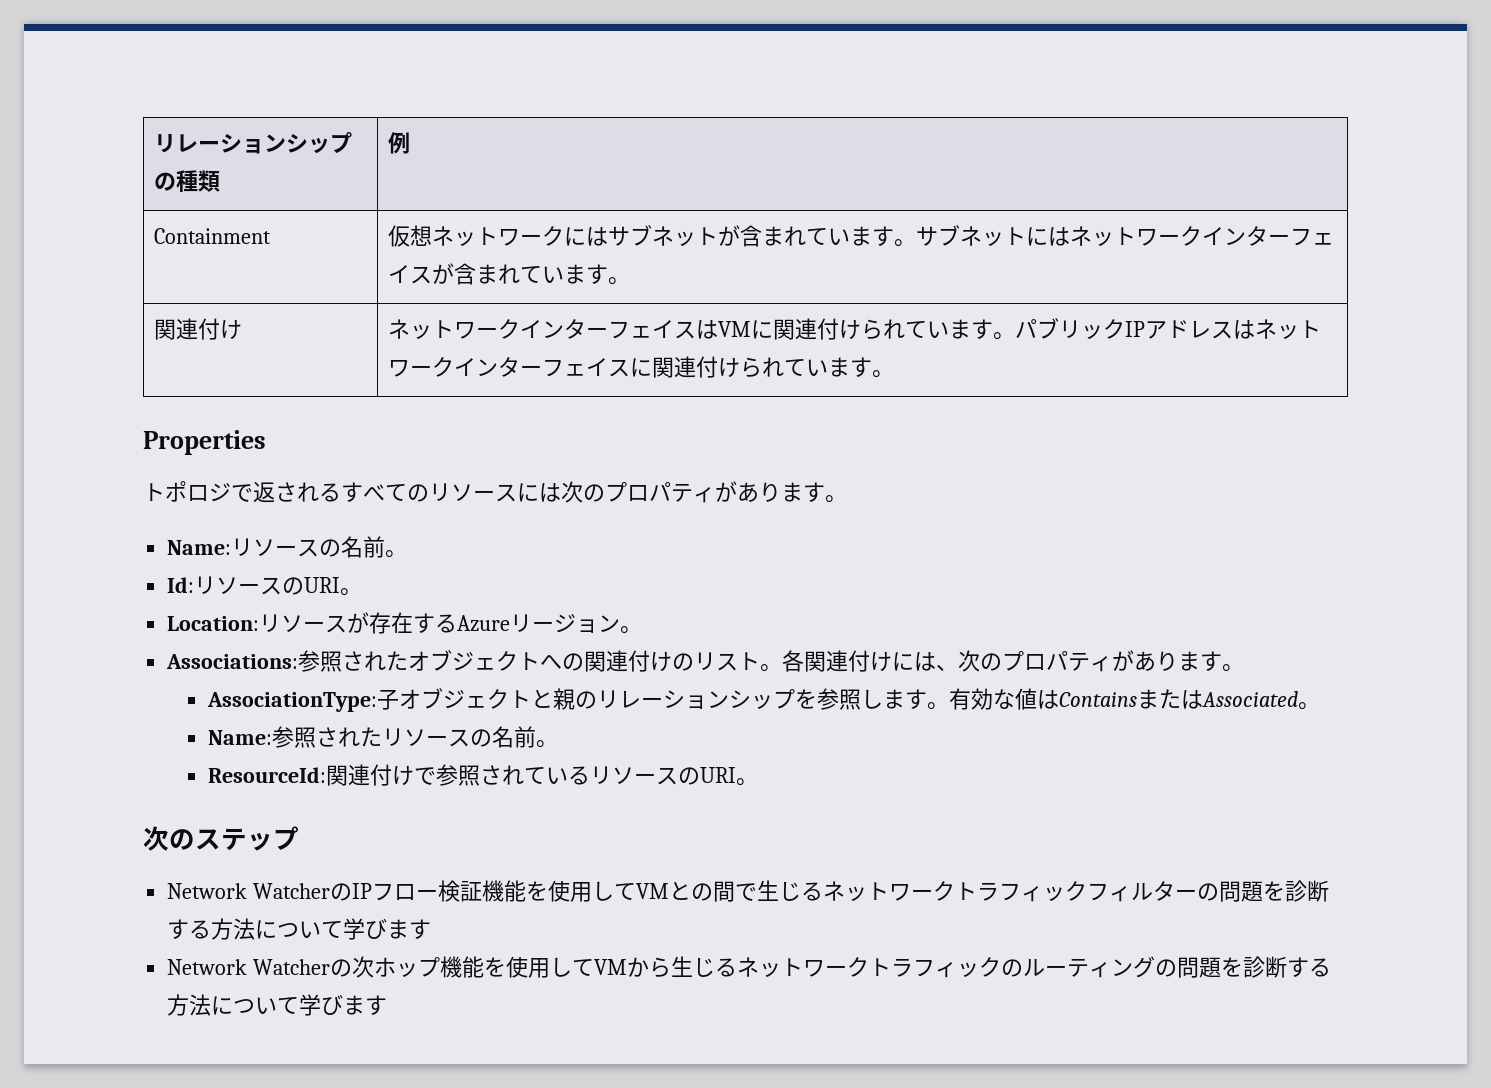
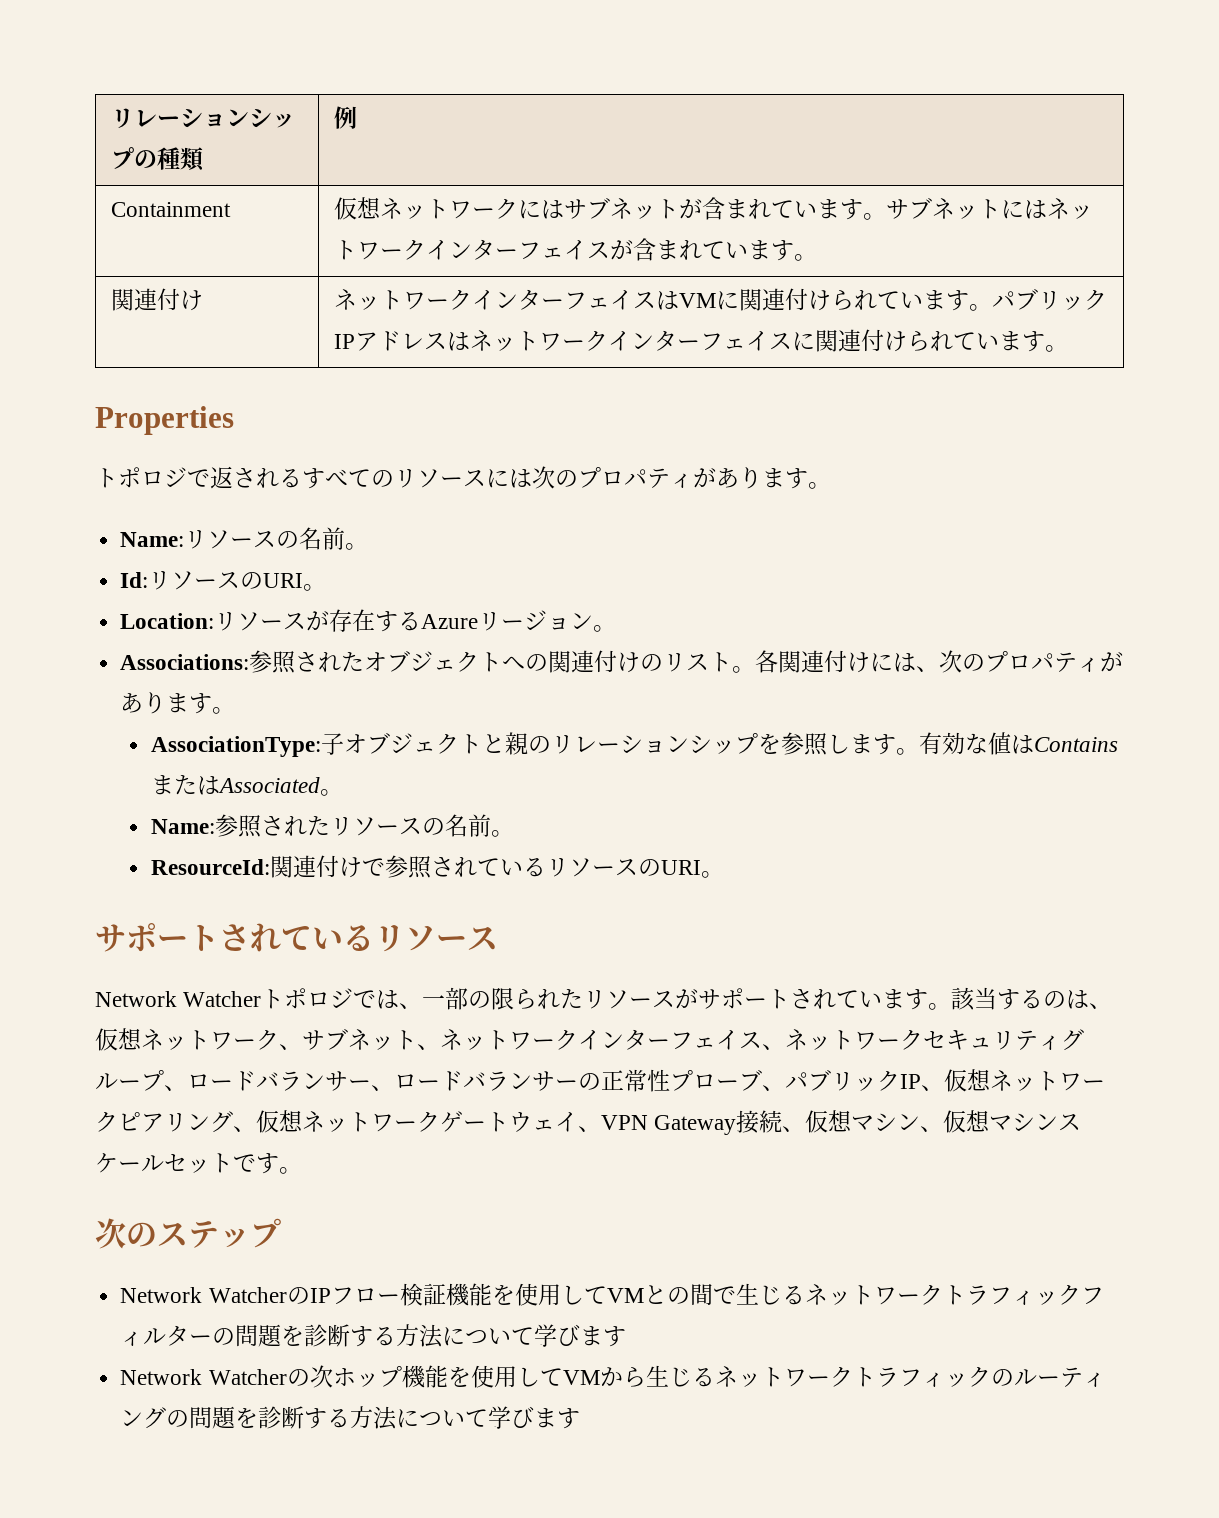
+ サポートされているリソース
+ Network Watcherトポロジでは、一部の限られたリソースがサポートされています。該当するのは、仮想ネットワーク、サブネット、ネットワークインターフェイス、ネットワークセキュリティグループ、ロードバランサー、ロードバランサーの正常性プローブ、パブリックIP、仮想ネットワークピアリング、仮想ネットワークゲートウェイ、VPN Gateway接続、仮想マシン、仮想マシンスケールセットです。

